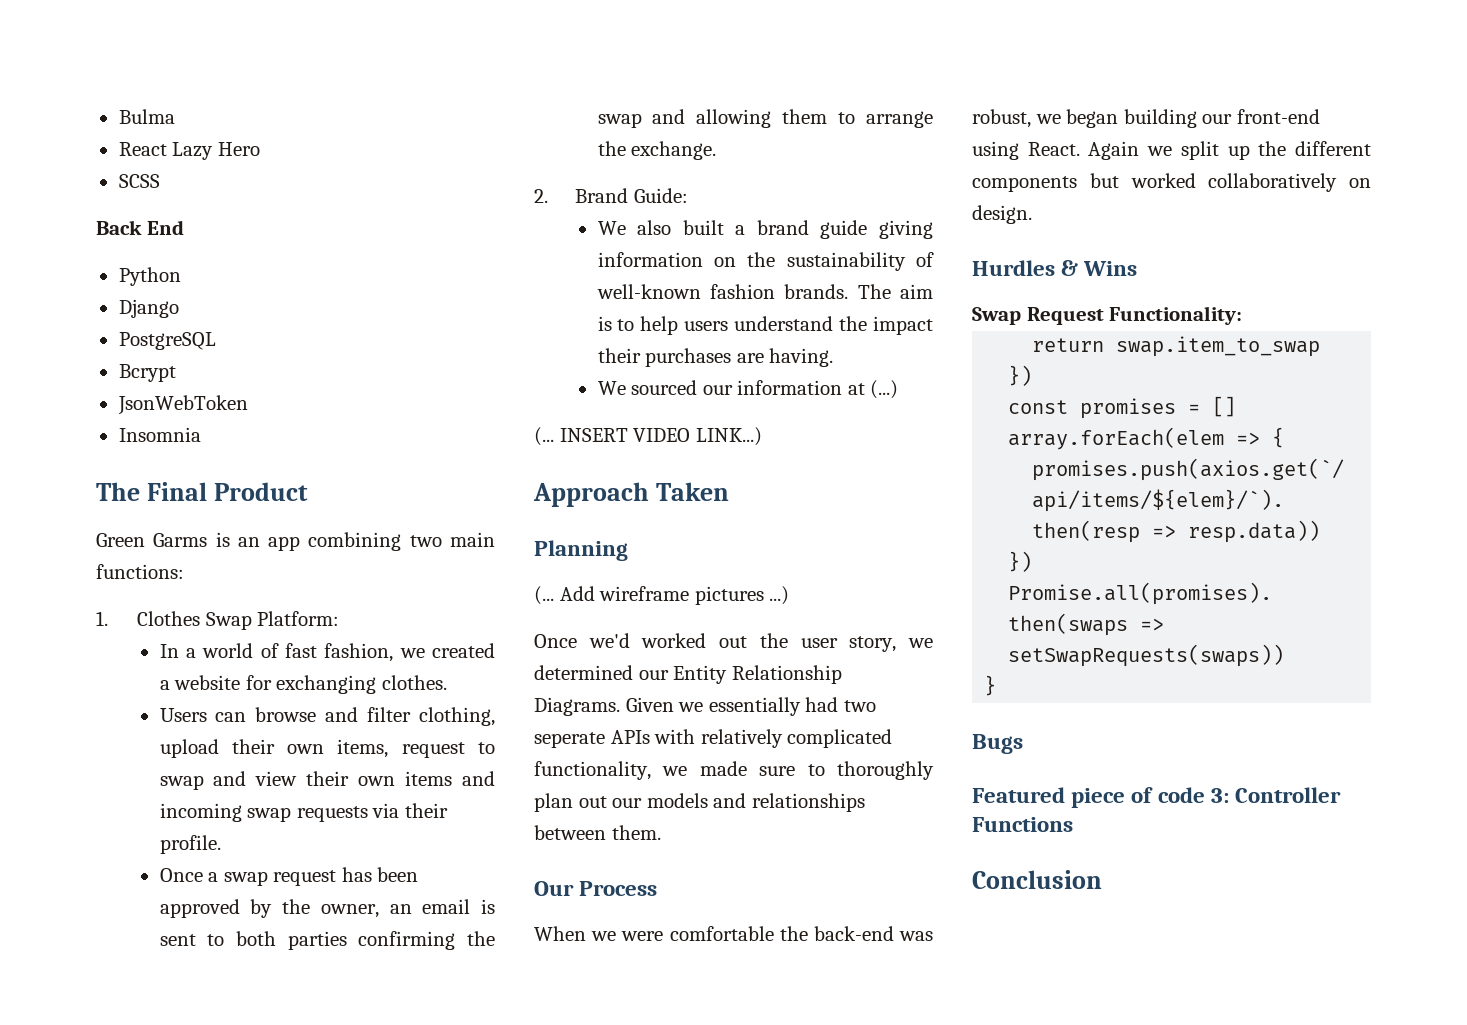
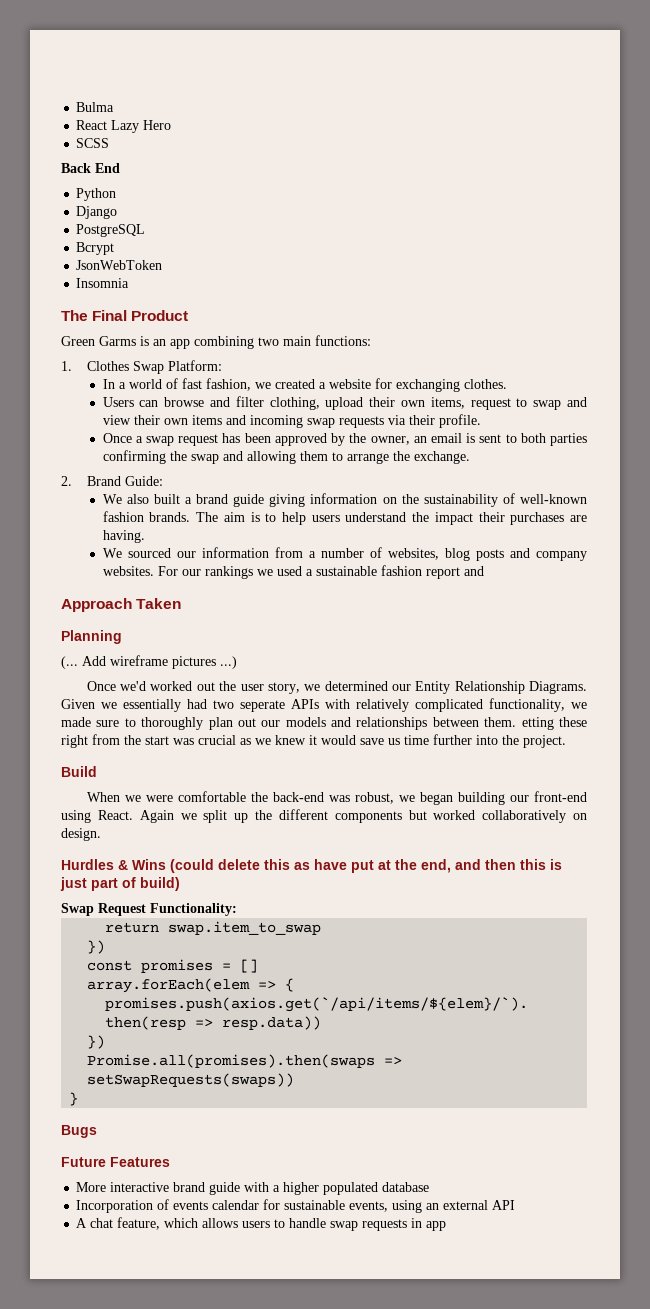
- We sourced our information at (...)
- (... INSERT VIDEO LINK...)
+ We sourced our information from a number of websites, blog posts and company websites. For our rankings we used a sustainable fashion report and
- Given we essentially had two seperate APIs with relatively complicated functionality, we made sure to thoroughly plan out our models and relationships between them.
- Our Process
+ Given we essentially had two seperate APIs with relatively complicated functionality, we made sure to thoroughly plan out our models and relationships between them. etting these right from the start was crucial as we knew it would save us time further into the project.
+ Build
- Hurdles & Wins
+ Hurdles & Wins (could delete this as have put at the end, and then this is just part of build)
- Featured piece of code 3: Controller Functions
- Conclusion
+ Future Features
+ More interactive brand guide with a higher populated database
+ Incorporation of events calendar for sustainable events, using an external API
+ A chat feature, which allows users to handle swap requests in app

